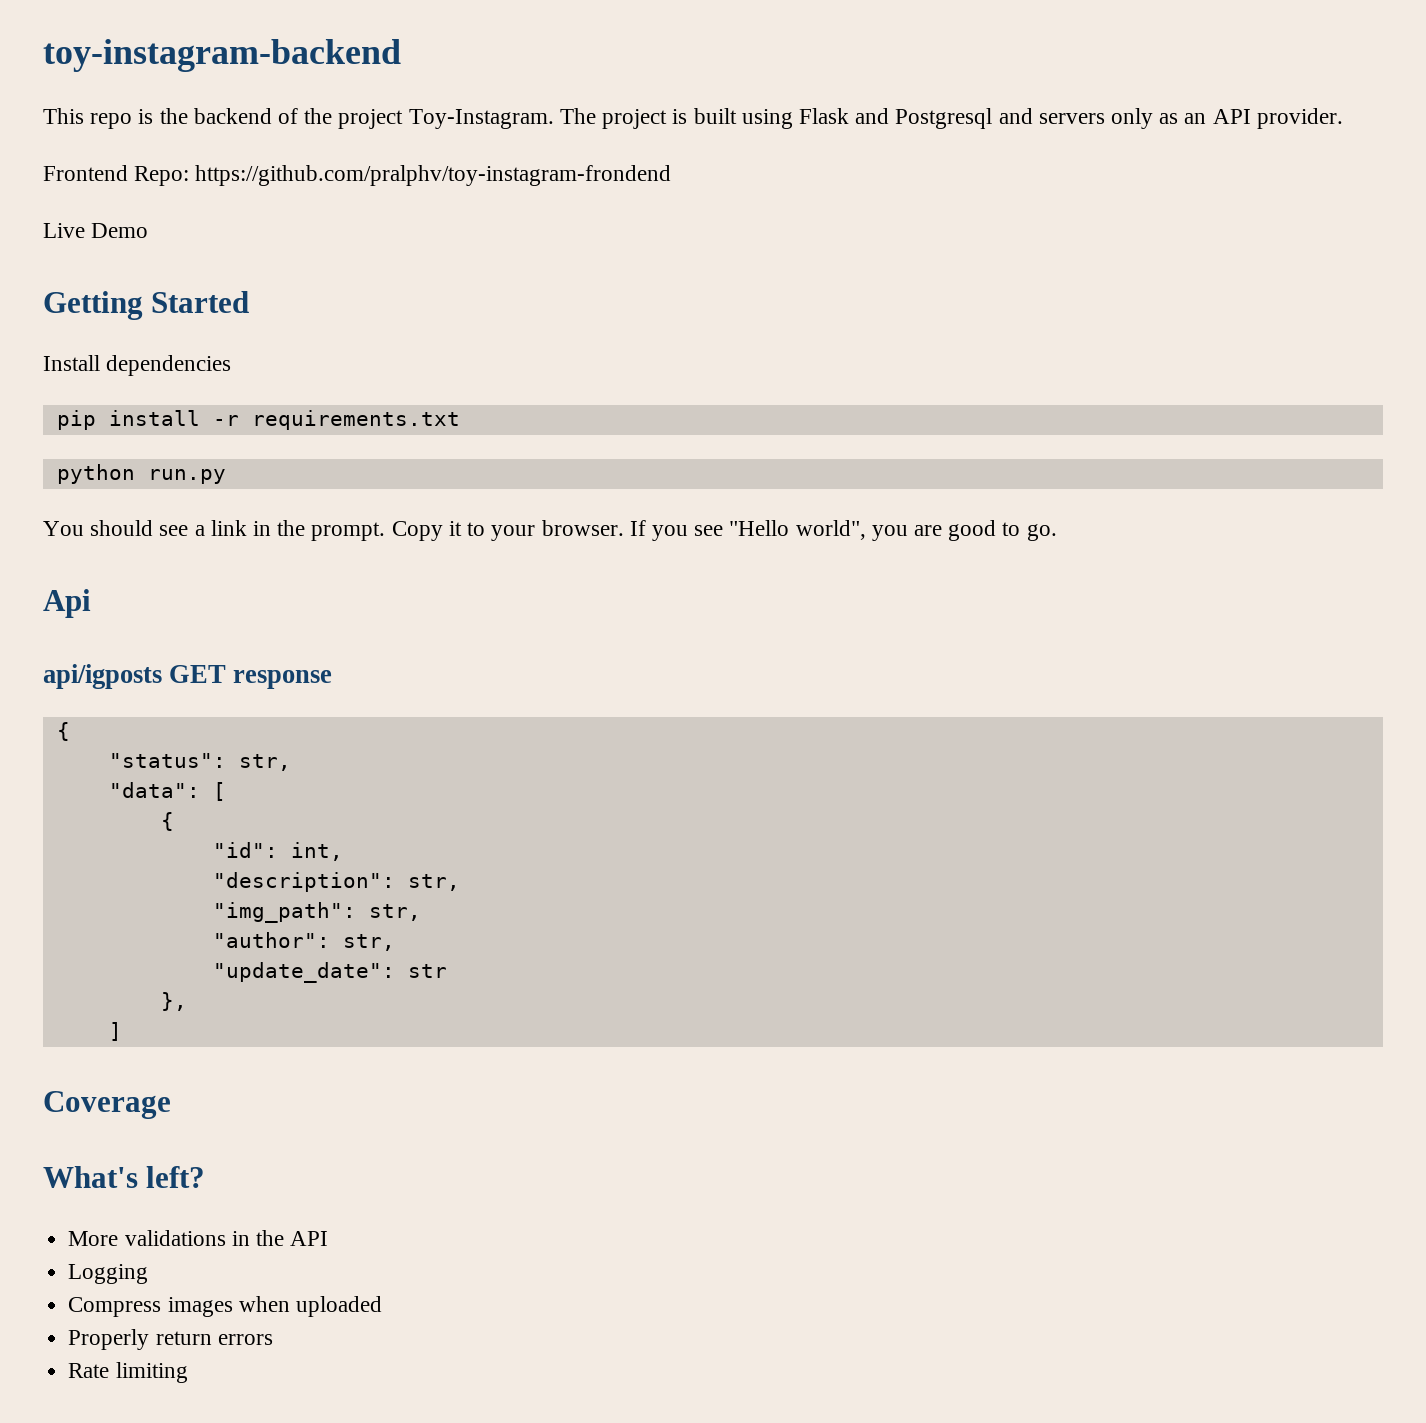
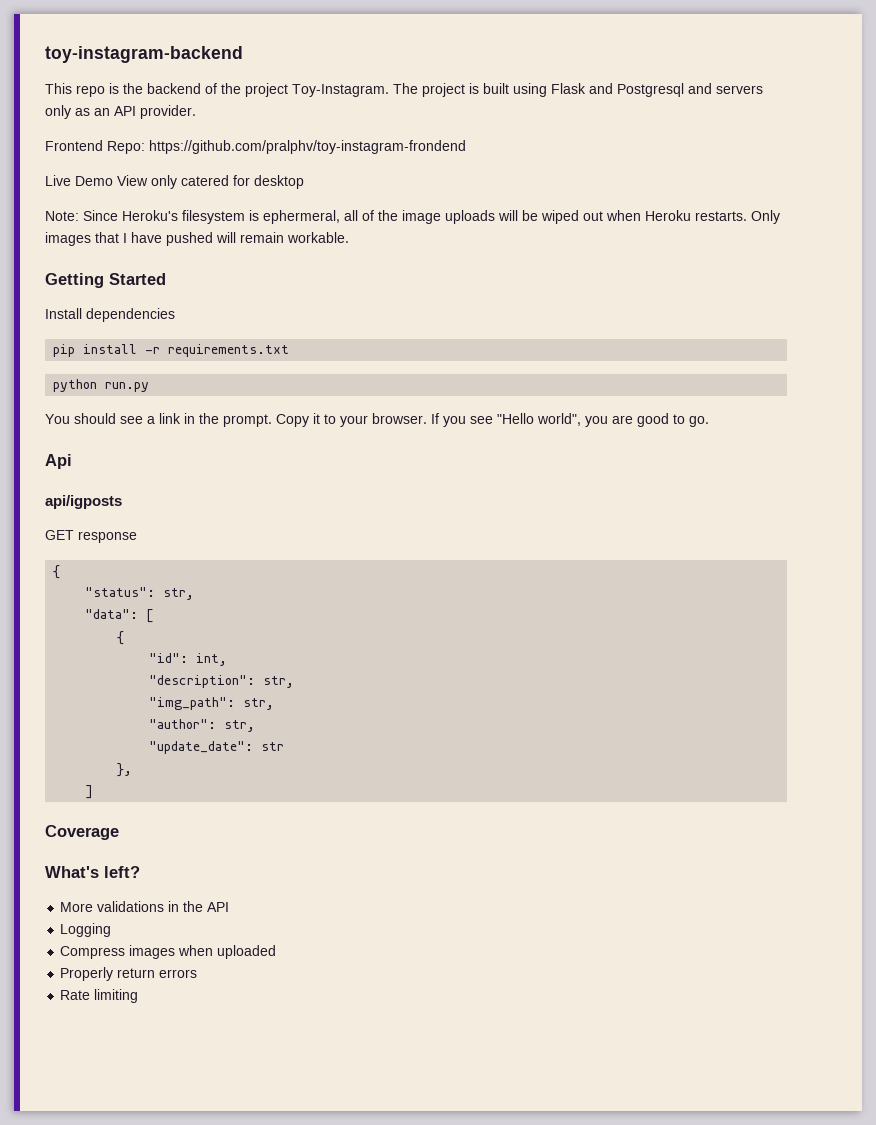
- Live Demo
+ Live Demo View only catered for desktop
+ Note: Since Heroku's filesystem is ephermeral, all of the image uploads will be wiped out when Heroku restarts. Only images that I have pushed will remain workable.
- api/igposts GET response
+ api/igposts
+ GET response

